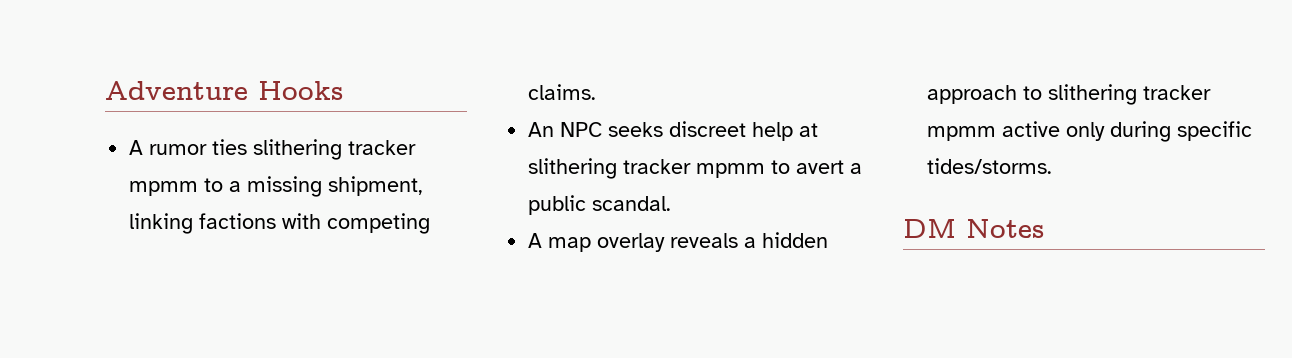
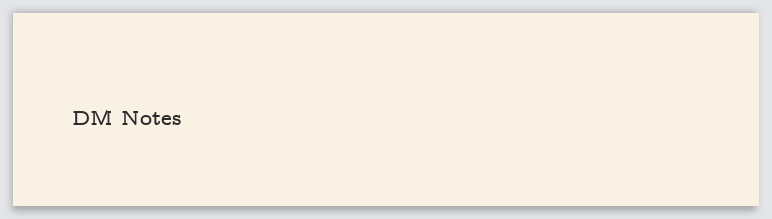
- Adventure Hooks
- A rumor ties slithering tracker mpmm to a missing shipment, linking factions with competing claims.
- An NPC seeks discreet help at slithering tracker mpmm to avert a public scandal.
- A map overlay reveals a hidden approach to slithering tracker mpmm active only during specific tides/storms.

